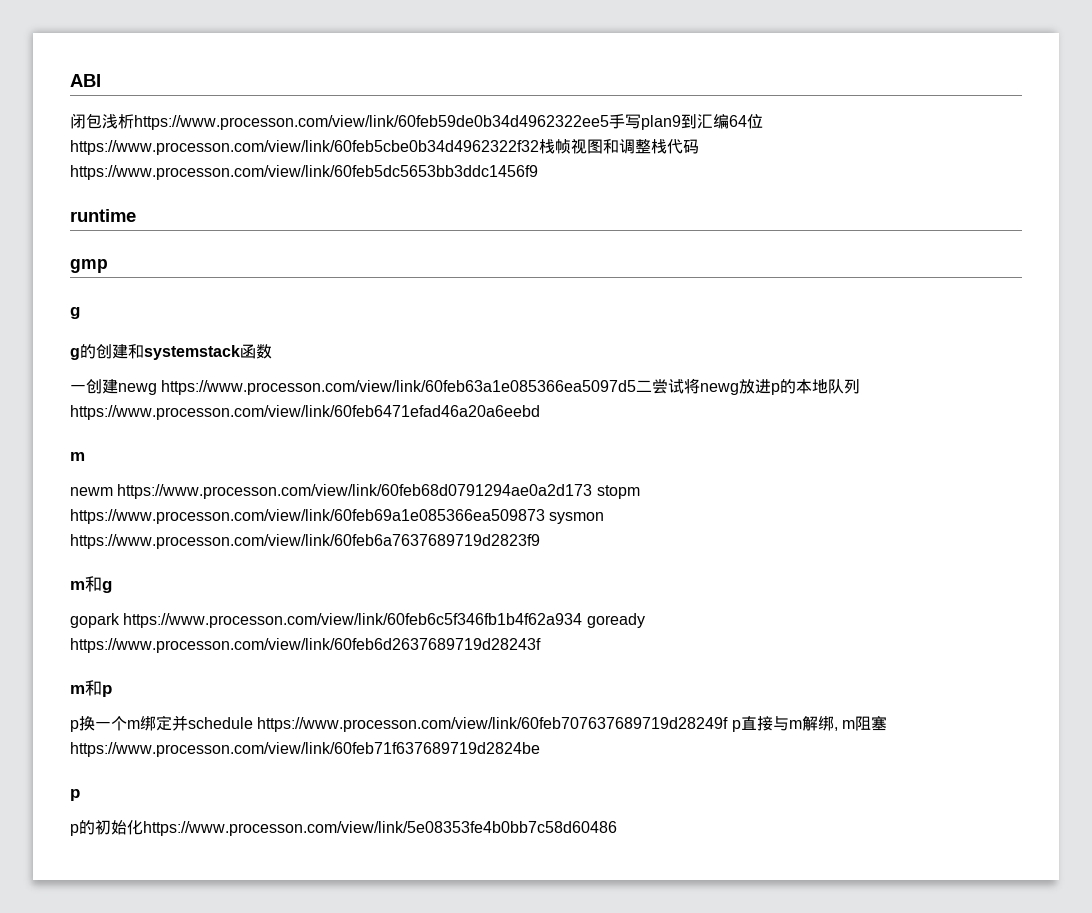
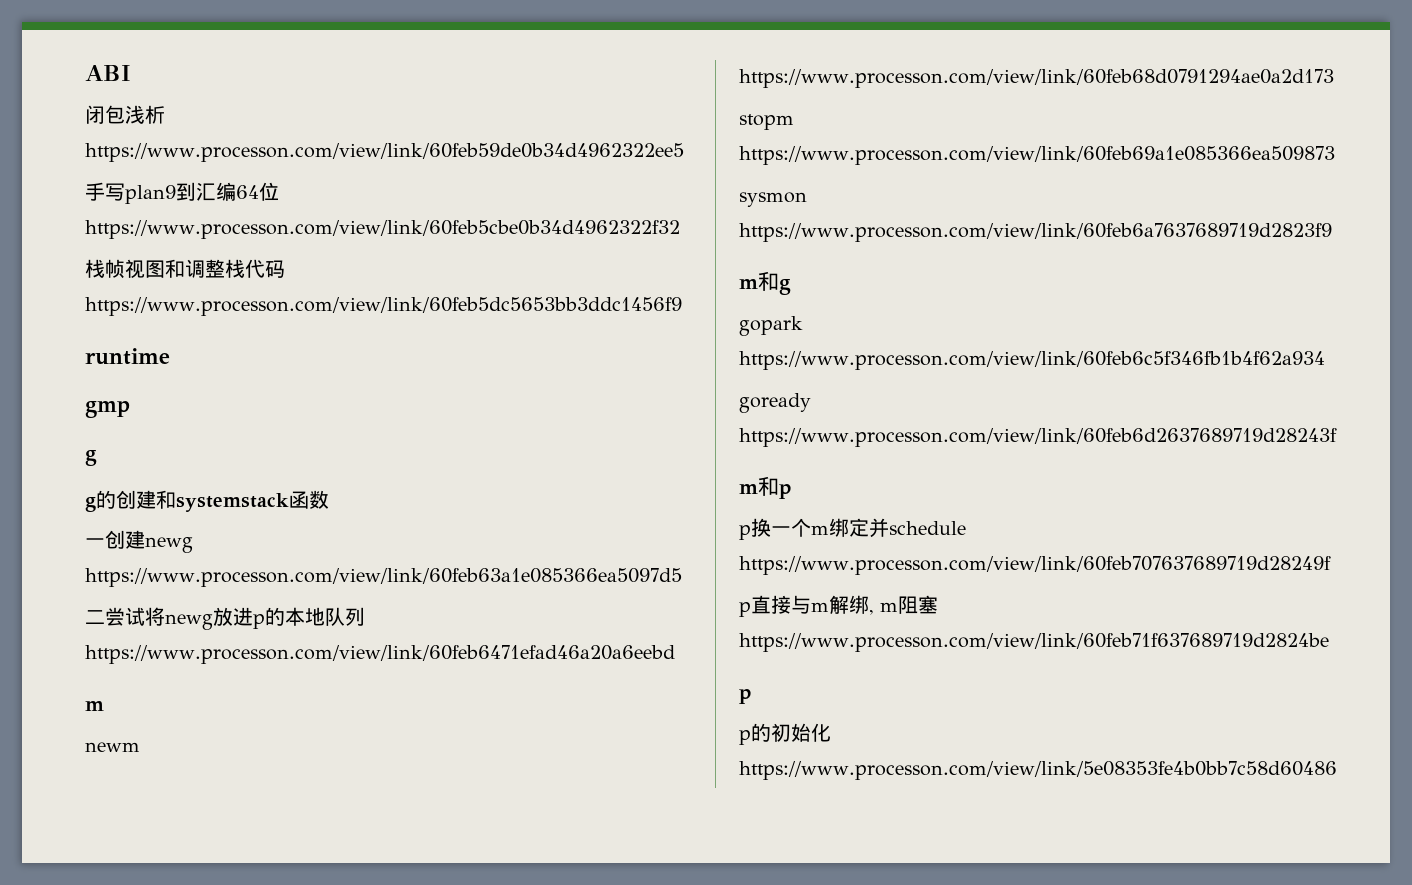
- 闭包浅析https://www.processon.com/view/link/60feb59de0b34d4962322ee5手写plan9到汇编64位https://www.processon.com/view/link/60feb5cbe0b34d4962322f32栈帧视图和调整栈代码https://www.processon.com/view/link/60feb5dc5653bb3ddc1456f9
+ 闭包浅析https://www.processon.com/view/link/60feb59de0b34d4962322ee5
+ 手写plan9到汇编64位https://www.processon.com/view/link/60feb5cbe0b34d4962322f32
+ 栈帧视图和调整栈代码https://www.processon.com/view/link/60feb5dc5653bb3ddc1456f9
- 一创建newg https://www.processon.com/view/link/60feb63a1e085366ea5097d5二尝试将newg放进p的本地队列https://www.processon.com/view/link/60feb6471efad46a20a6eebd
+ 一创建newg https://www.processon.com/view/link/60feb63a1e085366ea5097d5
+ 二尝试将newg放进p的本地队列https://www.processon.com/view/link/60feb6471efad46a20a6eebd
- newm https://www.processon.com/view/link/60feb68d0791294ae0a2d173 stopm https://www.processon.com/view/link/60feb69a1e085366ea509873 sysmon https://www.processon.com/view/link/60feb6a7637689719d2823f9
+ newm https://www.processon.com/view/link/60feb68d0791294ae0a2d173
+ stopm https://www.processon.com/view/link/60feb69a1e085366ea509873
+ sysmon https://www.processon.com/view/link/60feb6a7637689719d2823f9
- gopark https://www.processon.com/view/link/60feb6c5f346fb1b4f62a934 goready https://www.processon.com/view/link/60feb6d2637689719d28243f
+ gopark https://www.processon.com/view/link/60feb6c5f346fb1b4f62a934
+ goready https://www.processon.com/view/link/60feb6d2637689719d28243f
- p换一个m绑定并schedule https://www.processon.com/view/link/60feb707637689719d28249f p直接与m解绑, m阻塞https://www.processon.com/view/link/60feb71f637689719d2824be
+ p换一个m绑定并schedule https://www.processon.com/view/link/60feb707637689719d28249f
+ p直接与m解绑, m阻塞https://www.processon.com/view/link/60feb71f637689719d2824be

